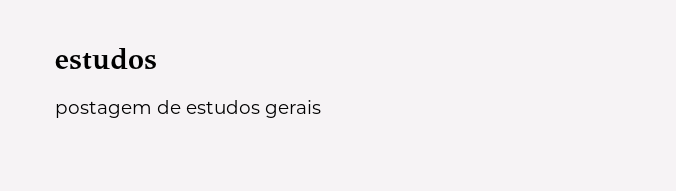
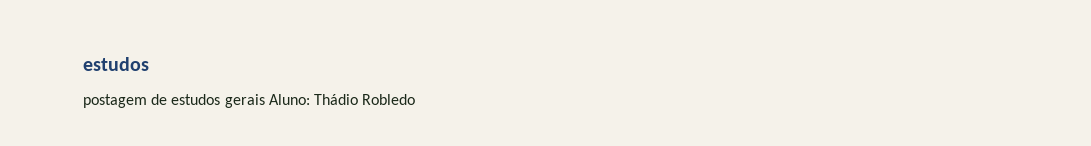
- postagem de estudos gerais
+ postagem de estudos gerais Aluno: Thádio Robledo

